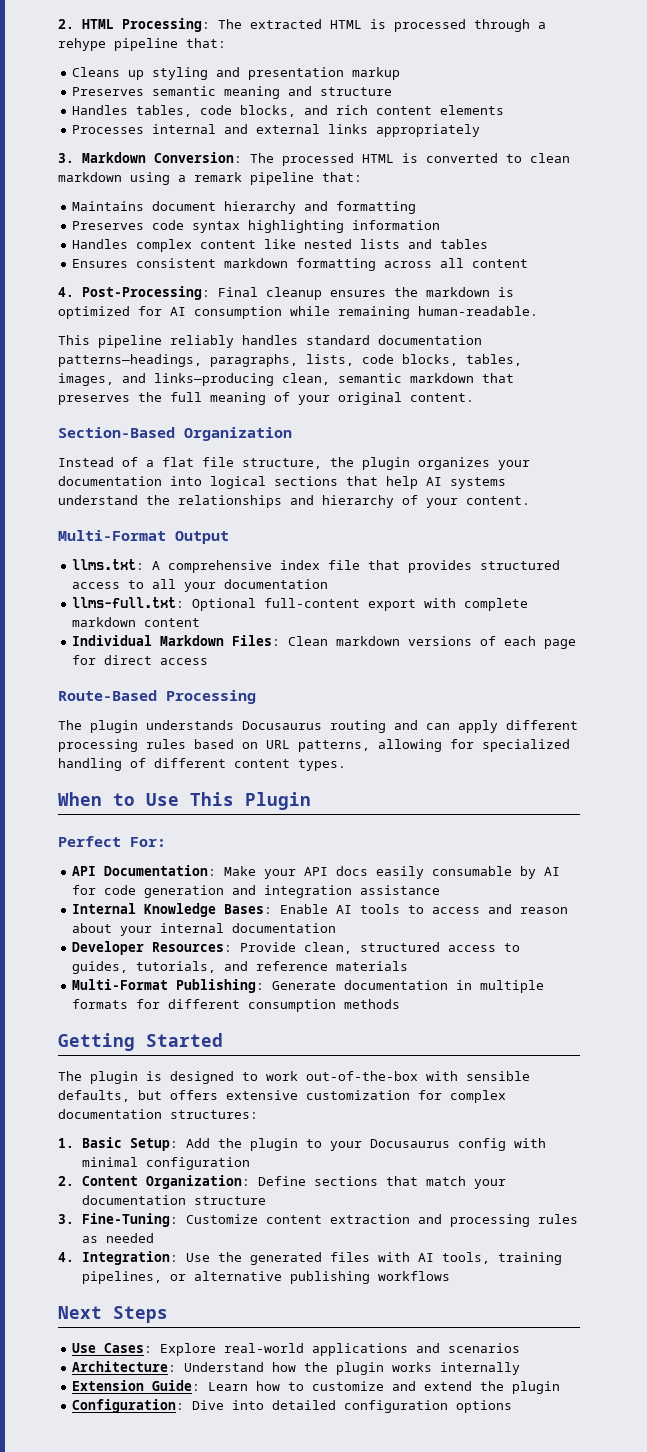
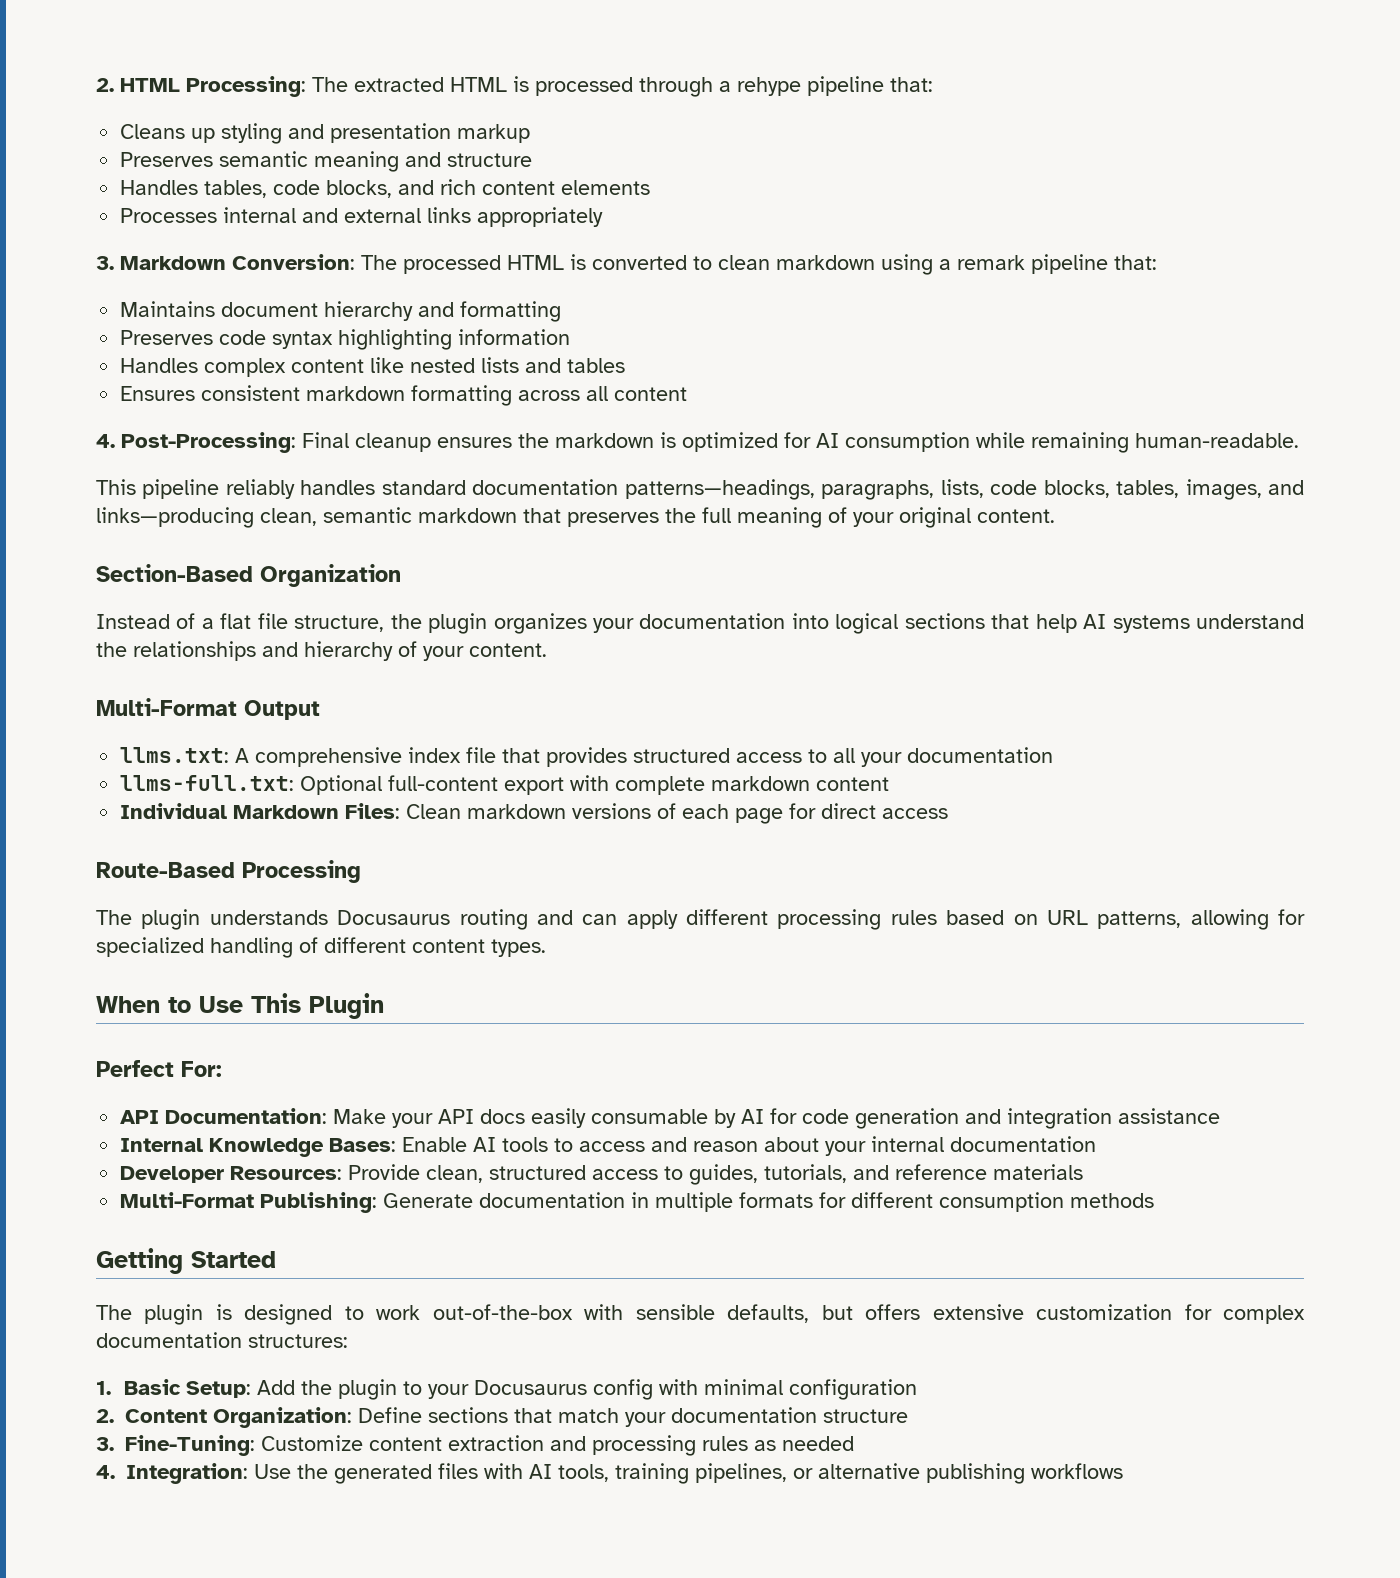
- Next Steps
- Use Cases: Explore real-world applications and scenarios
- Architecture: Understand how the plugin works internally
- Extension Guide: Learn how to customize and extend the plugin
- Configuration: Dive into detailed configuration options

